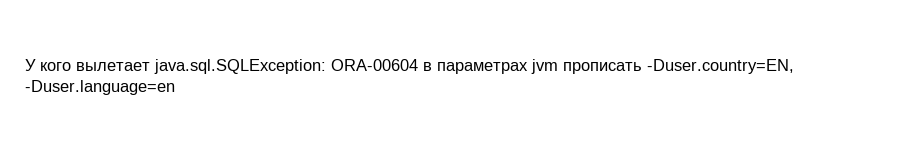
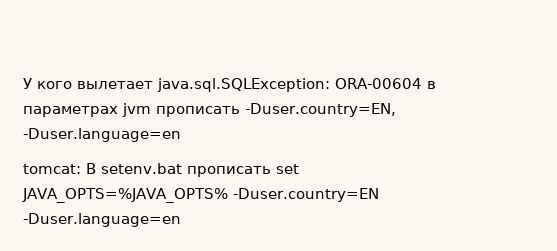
+ tomcat: В setenv.bat прописать set JAVA_OPTS=%JAVA_OPTS% -Duser.country=EN -Duser.language=en

